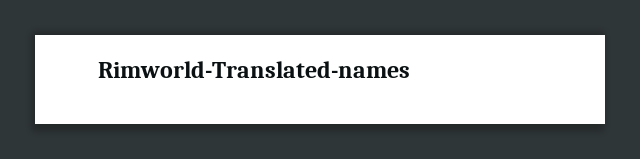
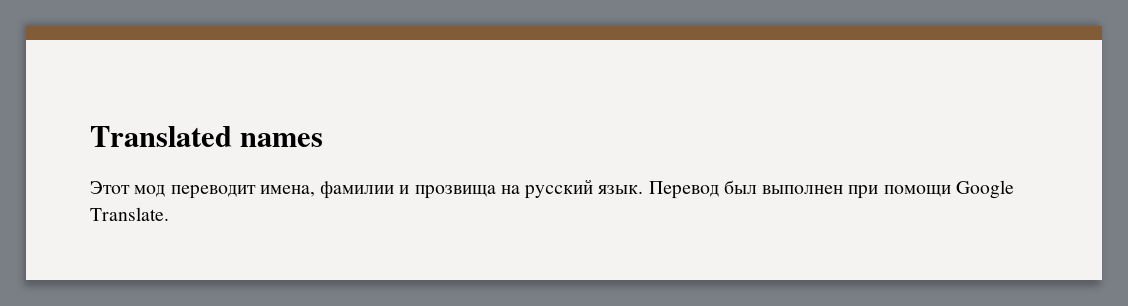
- Rimworld-Translated-names
+ Translated names
+ Этот мод переводит имена, фамилии и прозвища на русский язык. Перевод был выполнен при помощи Google Translate.

